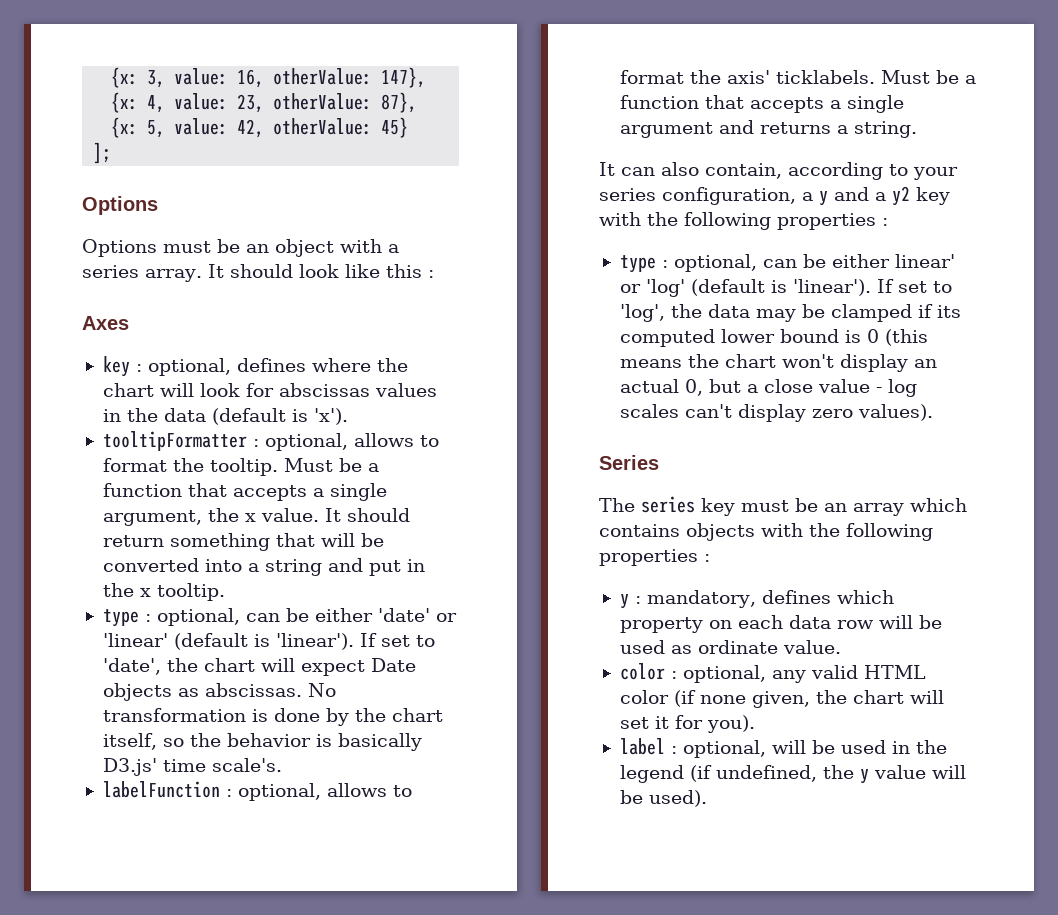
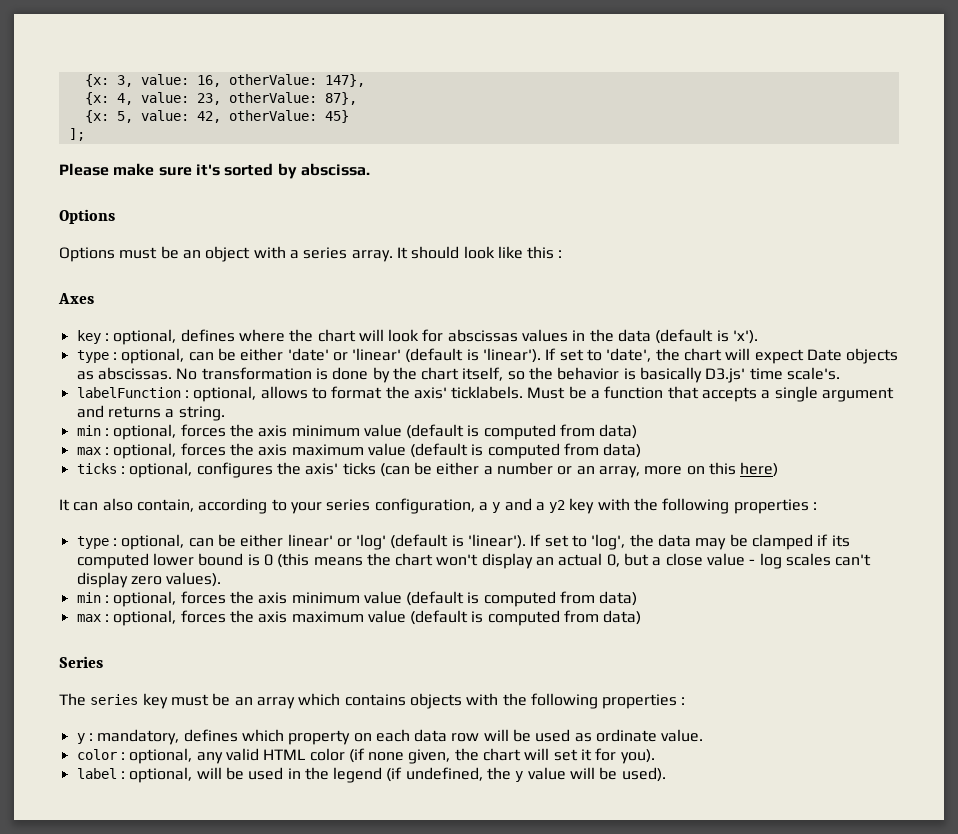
+ Please make sure it's sorted by abscissa.
- tooltipFormatter : optional, allows to format the tooltip. Must be a function that accepts a single argument, the x value. It should return something that will be converted into a string and put in the x tooltip.
  Must be a function that accepts a single argument and returns a string.
+ min : optional, forces the axis minimum value (default is computed from data)
+ max : optional, forces the axis maximum value (default is computed from data)
+ ticks : optional, configures the axis' ticks (can be either a number or an array, more on this here)
  If set to 'log', the data may be clamped if its computed lower bound is 0 (this means the chart won't display an actual 0, but a close value - log scales can't display zero values).
+ min : optional, forces the axis minimum value (default is computed from data)
+ max : optional, forces the axis maximum value (default is computed from data)

